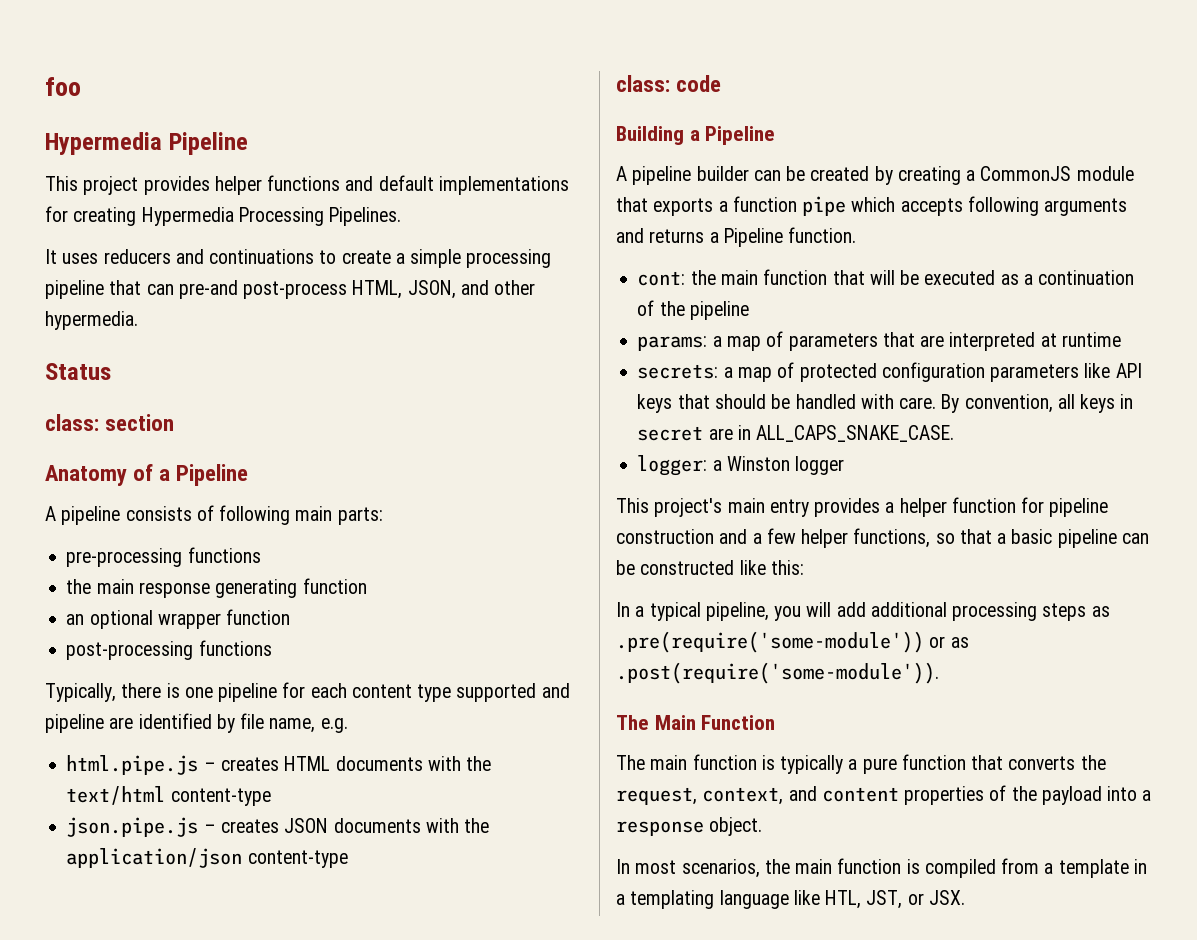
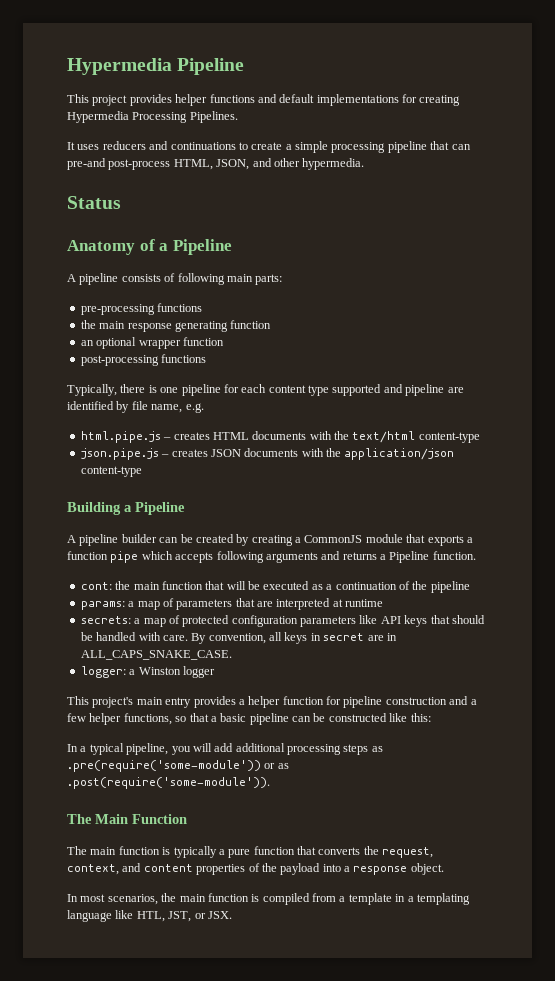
- foo
- class: section
- class: code

